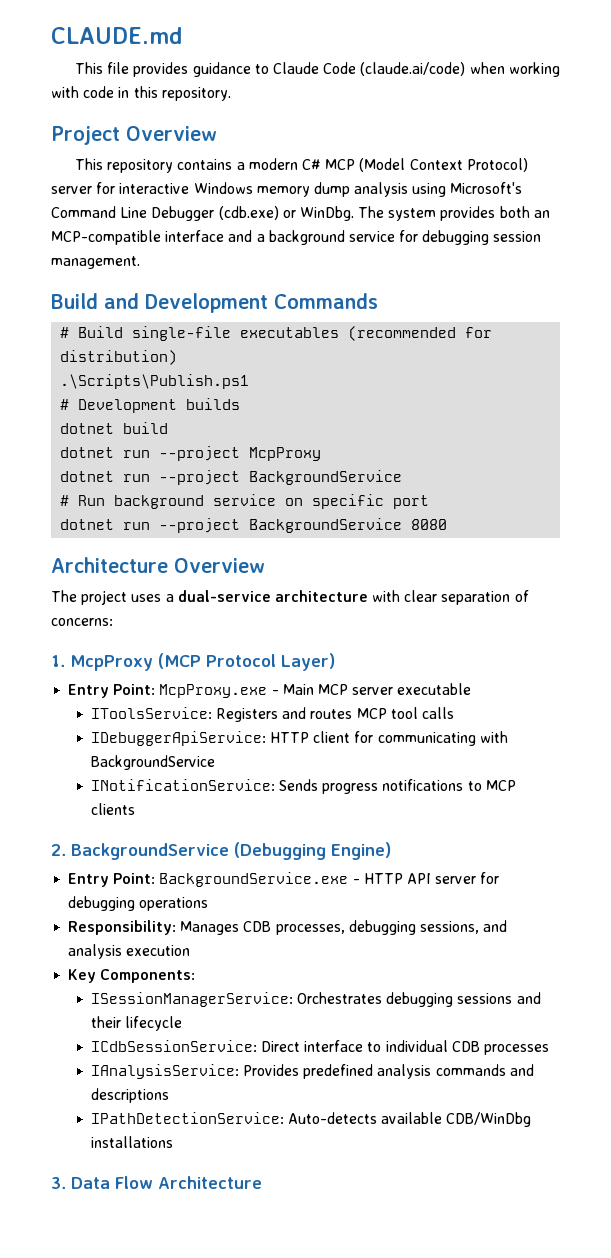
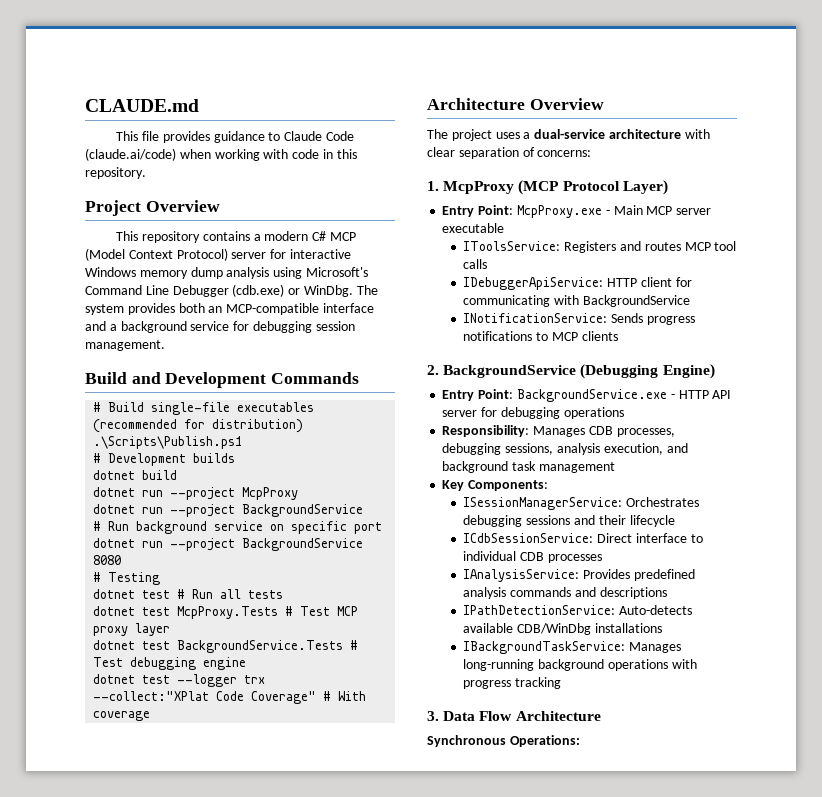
+ # Testing
+ dotnet test # Run all tests
+ dotnet test McpProxy.Tests # Test MCP proxy layer
+ dotnet test BackgroundService.Tests # Test debugging engine
+ dotnet test --logger trx --collect:"XPlat Code Coverage" # With coverage
- Responsibility: Manages CDB processes, debugging sessions, and analysis execution
+ Responsibility: Manages CDB processes, debugging sessions, analysis execution, and background task management
+ IBackgroundTaskService: Manages long-running background operations with progress tracking
+ Synchronous Operations:

